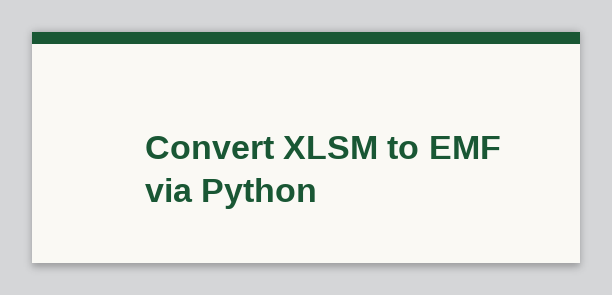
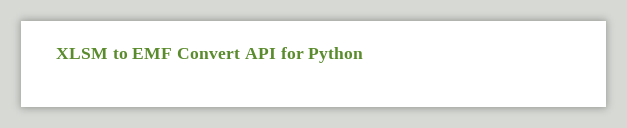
- Convert XLSM to EMF via Python
+ XLSM to EMF Convert API for Python

